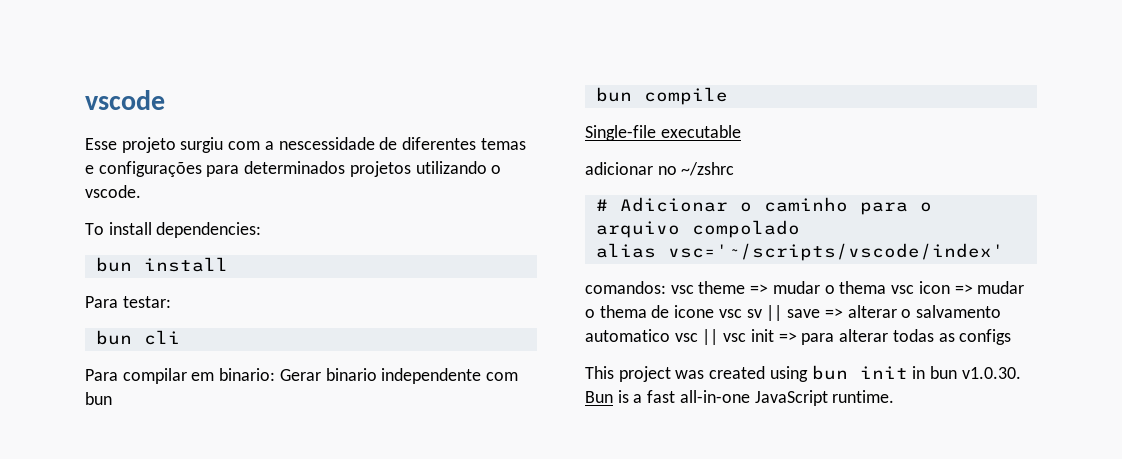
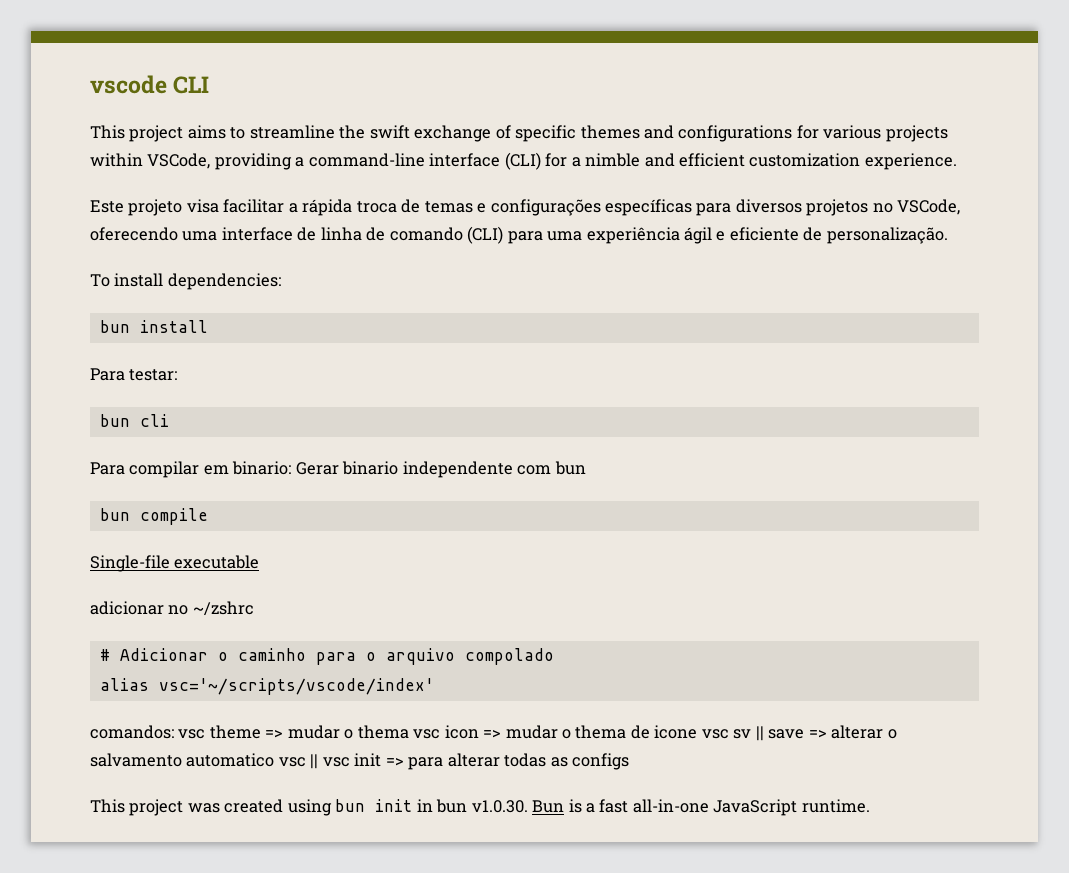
- vscode
- Esse projeto surgiu com a nescessidade de diferentes temas e configurações para determinados projetos utilizando o vscode.
+ vscode CLI
+ This project aims to streamline the swift exchange of specific themes and configurations for various projects within VSCode, providing a command-line interface (CLI) for a nimble and efficient customization experience.
+ Este projeto visa facilitar a rápida troca de temas e configurações específicas para diversos projetos no VSCode, oferecendo uma interface de linha de comando (CLI) para uma experiência ágil e eficiente de personalização.

